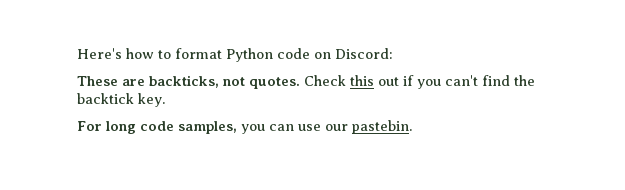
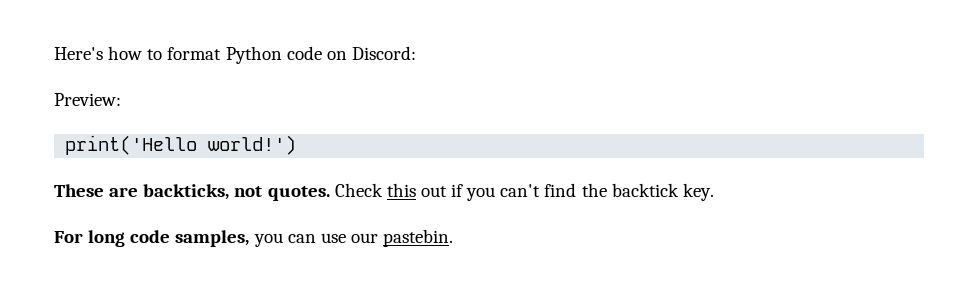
+ Preview:
+ print('Hello world!')

